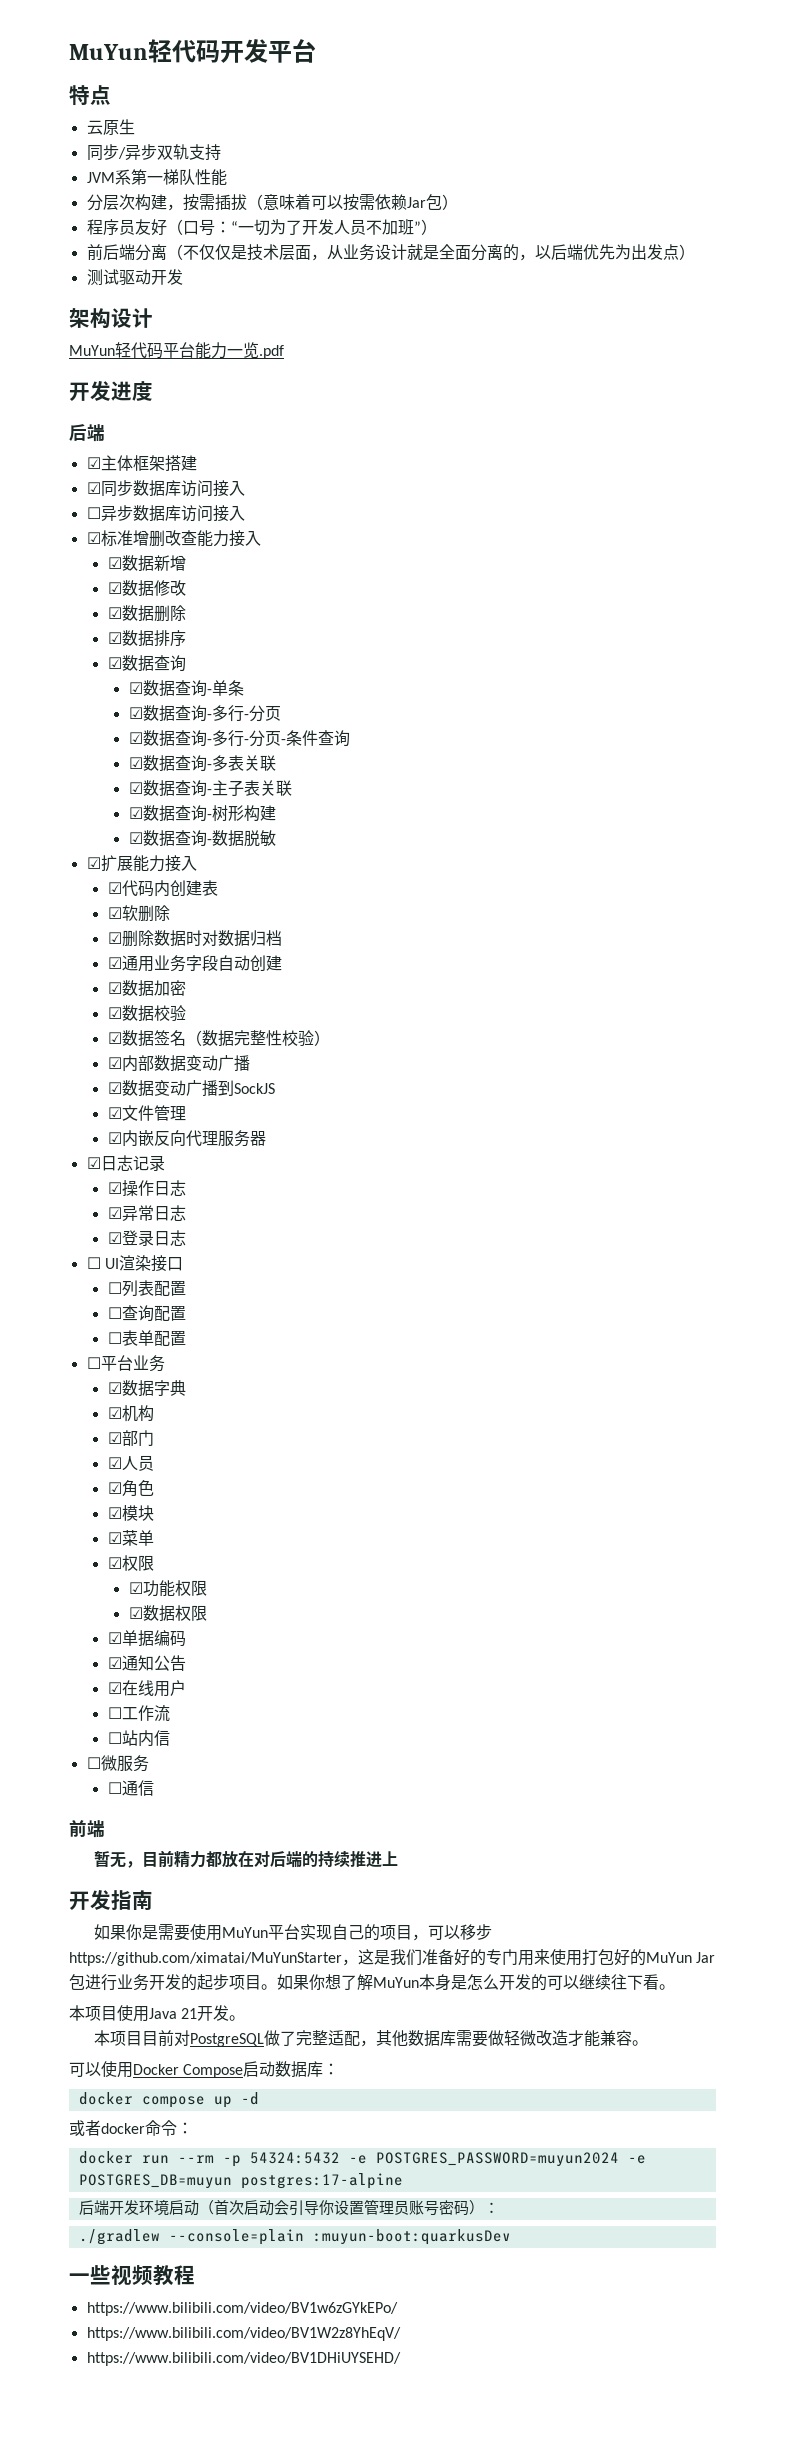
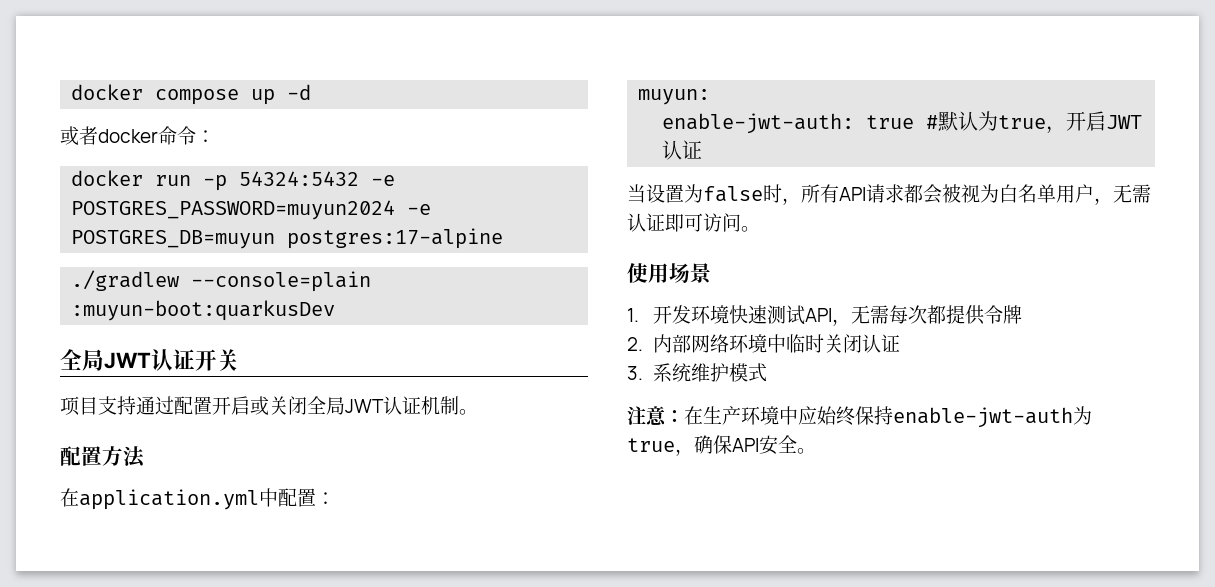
- MuYun轻代码开发平台
- 特点
- 云原生
- 同步/异步双轨支持
- JVM系第一梯队性能
- 分层次构建，按需插拔（意味着可以按需依赖Jar包）
- 程序员友好（口号：“一切为了开发人员不加班”）
- 前后端分离（不仅仅是技术层面，从业务设计就是全面分离的，以后端优先为出发点）
- 测试驱动开发
- 架构设计
- MuYun轻代码平台能力一览.pdf
- 开发进度
- 后端
- ☑主体框架搭建
- ☑同步数据库访问接入
- ☐异步数据库访问接入
- ☑标准增删改查能力接入
- ☑数据新增
- ☑数据修改
- ☑数据删除
- ☑数据排序
- ☑数据查询
- ☑数据查询-单条
- ☑数据查询-多行-分页
- ☑数据查询-多行-分页-条件查询
- ☑数据查询-多表关联
- ☑数据查询-主子表关联
- ☑数据查询-树形构建
- ☑数据查询-数据脱敏
- ☑扩展能力接入
- ☑代码内创建表
- ☑软删除
- ☑删除数据时对数据归档
- ☑通用业务字段自动创建
- ☑数据加密
- ☑数据校验
- ☑数据签名（数据完整性校验）
- ☑内部数据变动广播
- ☑数据变动广播到SockJS
- ☑文件管理
- ☑内嵌反向代理服务器
- ☑日志记录
- ☑操作日志
- ☑异常日志
- ☑登录日志
- ☐ UI渲染接口
- ☐列表配置
- ☐查询配置
- ☐表单配置
- ☐平台业务
- ☑数据字典
- ☑机构
- ☑部门
- ☑人员
- ☑角色
- ☑模块
- ☑菜单
- ☑权限
- ☑功能权限
- ☑数据权限
- ☑单据编码
- ☑通知公告
- ☑在线用户
- ☐工作流
- ☐站内信
- ☐微服务
- ☐通信
- 前端
- 暂无，目前精力都放在对后端的持续推进上
- 开发指南
- 如果你是需要使用MuYun平台实现自己的项目，可以移步https://github.com/ximatai/MuYunStarter，这是我们准备好的专门用来使用打包好的MuYun Jar包进行业务开发的起步项目。如果你想了解MuYun本身是怎么开发的可以继续往下看。
- 本项目使用Java 21开发。
- 本项目目前对PostgreSQL做了完整适配，其他数据库需要做轻微改造才能兼容。
- 可以使用Docker Compose启动数据库：
- docker run --rm -p 54324:5432 -e POSTGRES_PASSWORD=muyun2024 -e POSTGRES_DB=muyun postgres:17-alpine
+ docker run -p 54324:5432 -e POSTGRES_PASSWORD=muyun2024 -e POSTGRES_DB=muyun postgres:17-alpine
- 后端开发环境启动（首次启动会引导你设置管理员账号密码）：
  ./gradlew --console=plain :muyun-boot:quarkusDev
- 一些视频教程
- https://www.bilibili.com/video/BV1w6zGYkEPo/
- https://www.bilibili.com/video/BV1W2z8YhEqV/
- https://www.bilibili.com/video/BV1DHiUYSEHD/
+ 全局JWT认证开关
+ 项目支持通过配置开启或关闭全局JWT认证机制。
+ 配置方法
+ 在application.yml中配置：
+ muyun:
+ enable-jwt-auth: true #默认为true，开启JWT认证
+ 当设置为false时，所有API请求都会被视为白名单用户，无需认证即可访问。
+ 使用场景
+ 1.开发环境快速测试API，无需每次都提供令牌
+ 2.内部网络环境中临时关闭认证
+ 3.系统维护模式
+ 注意：在生产环境中应始终保持enable-jwt-auth为true，确保API安全。

